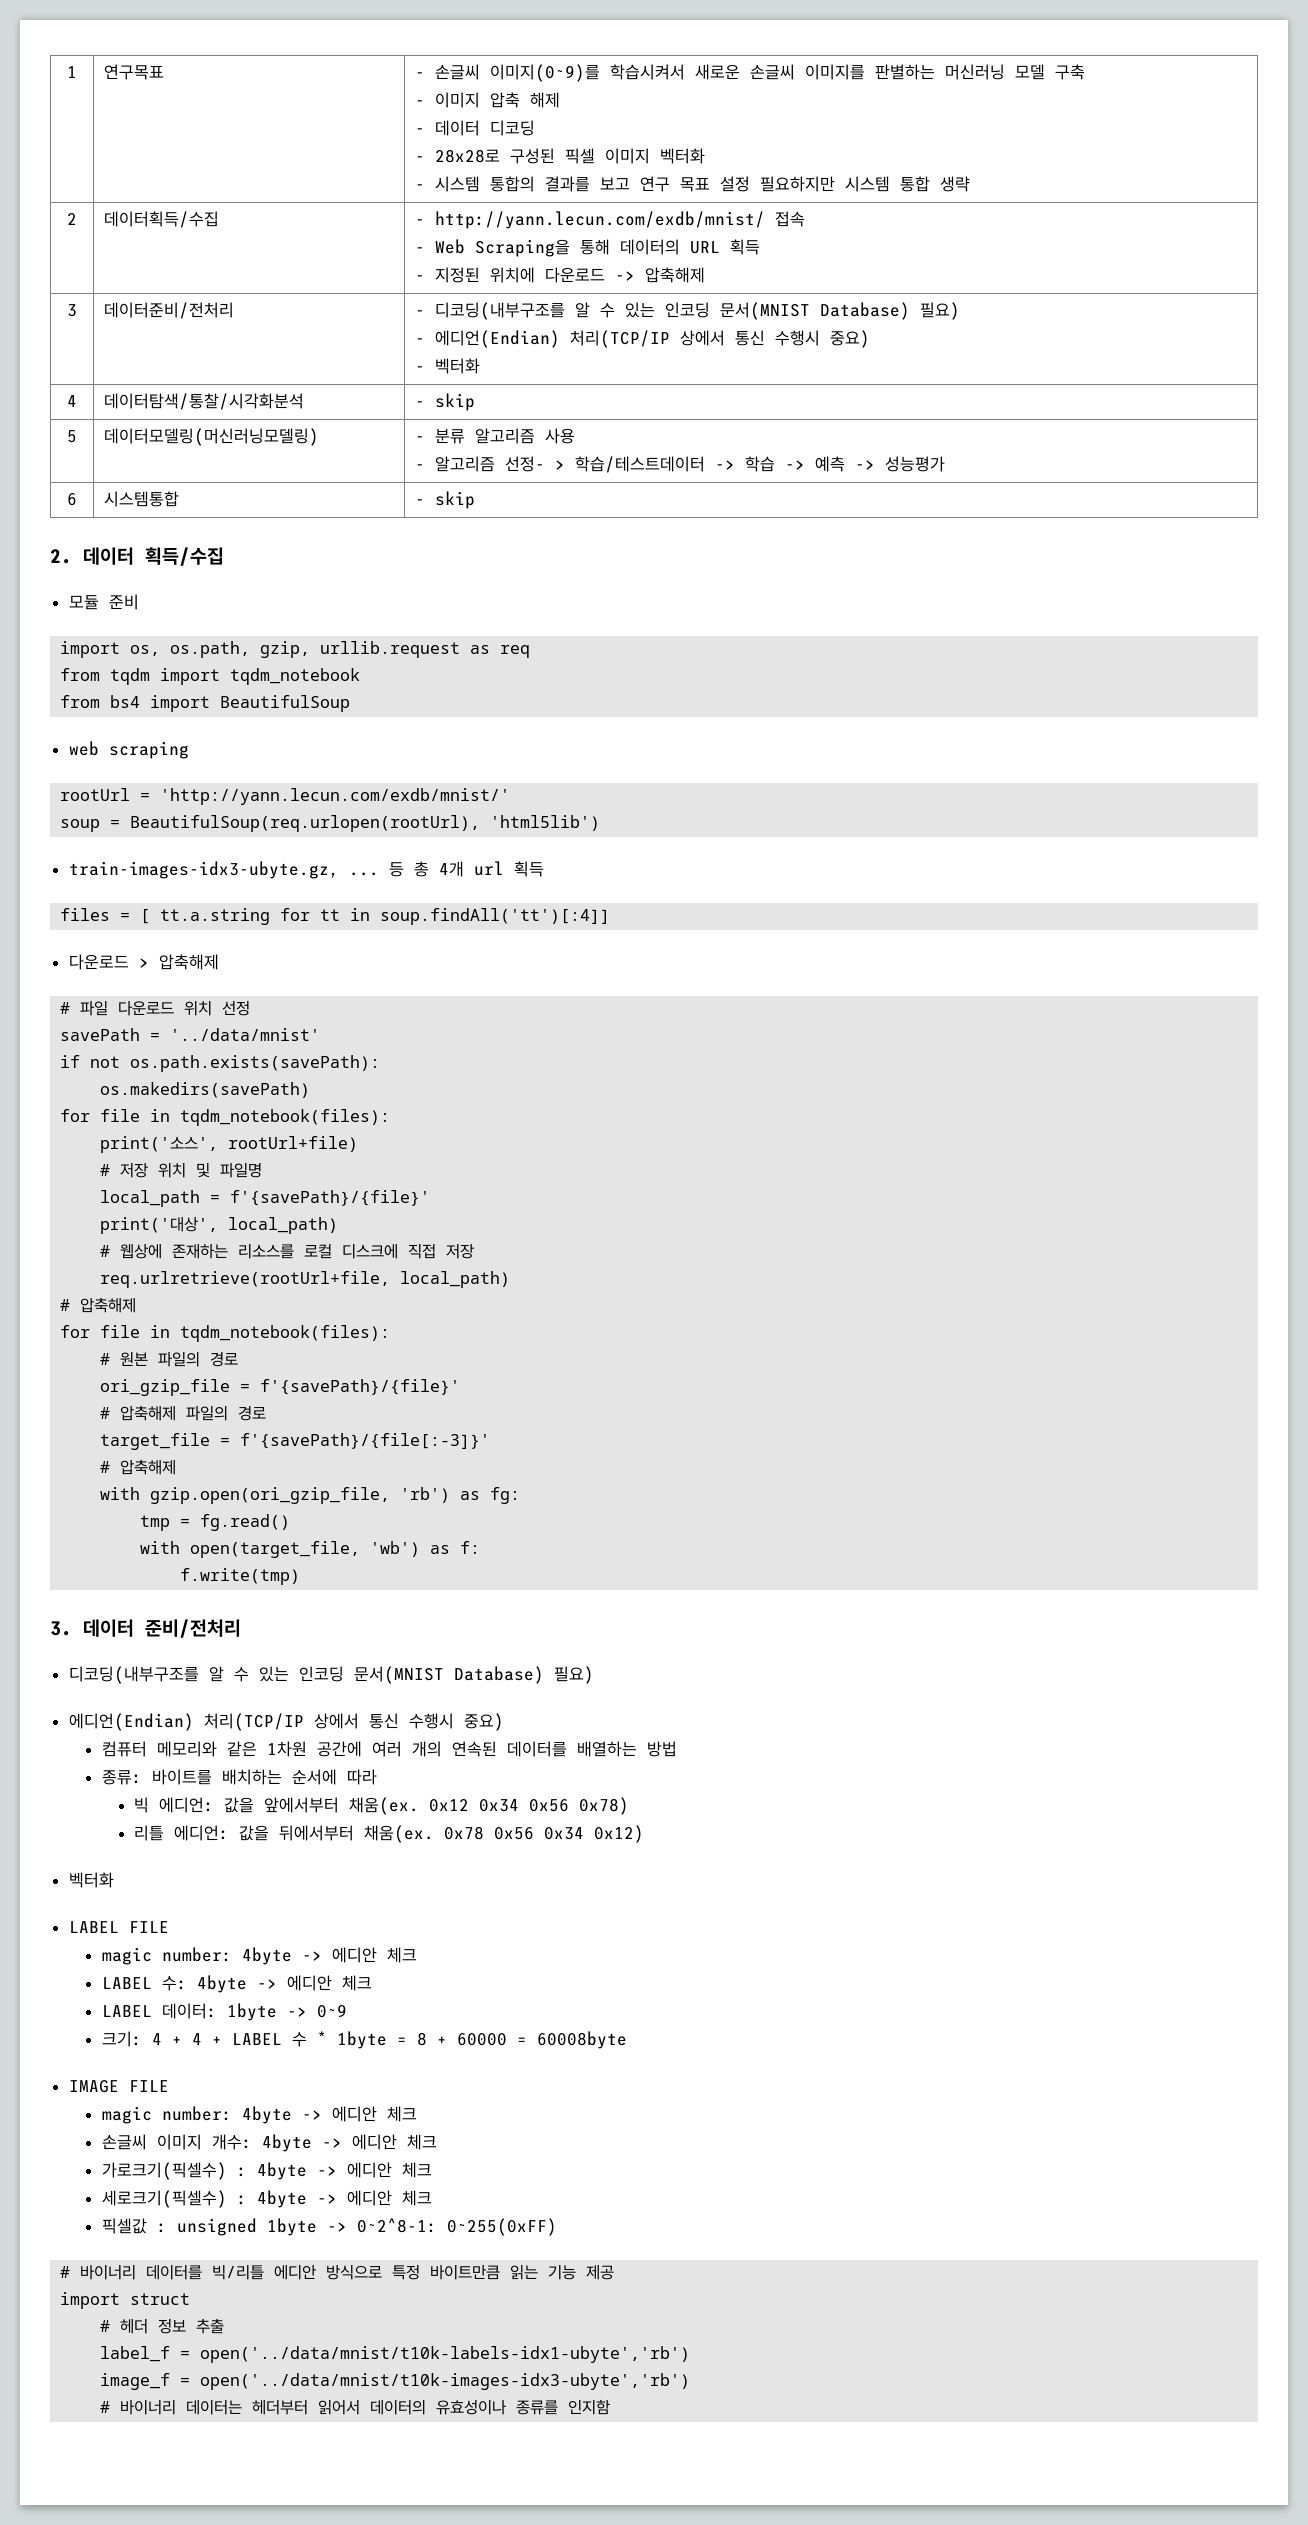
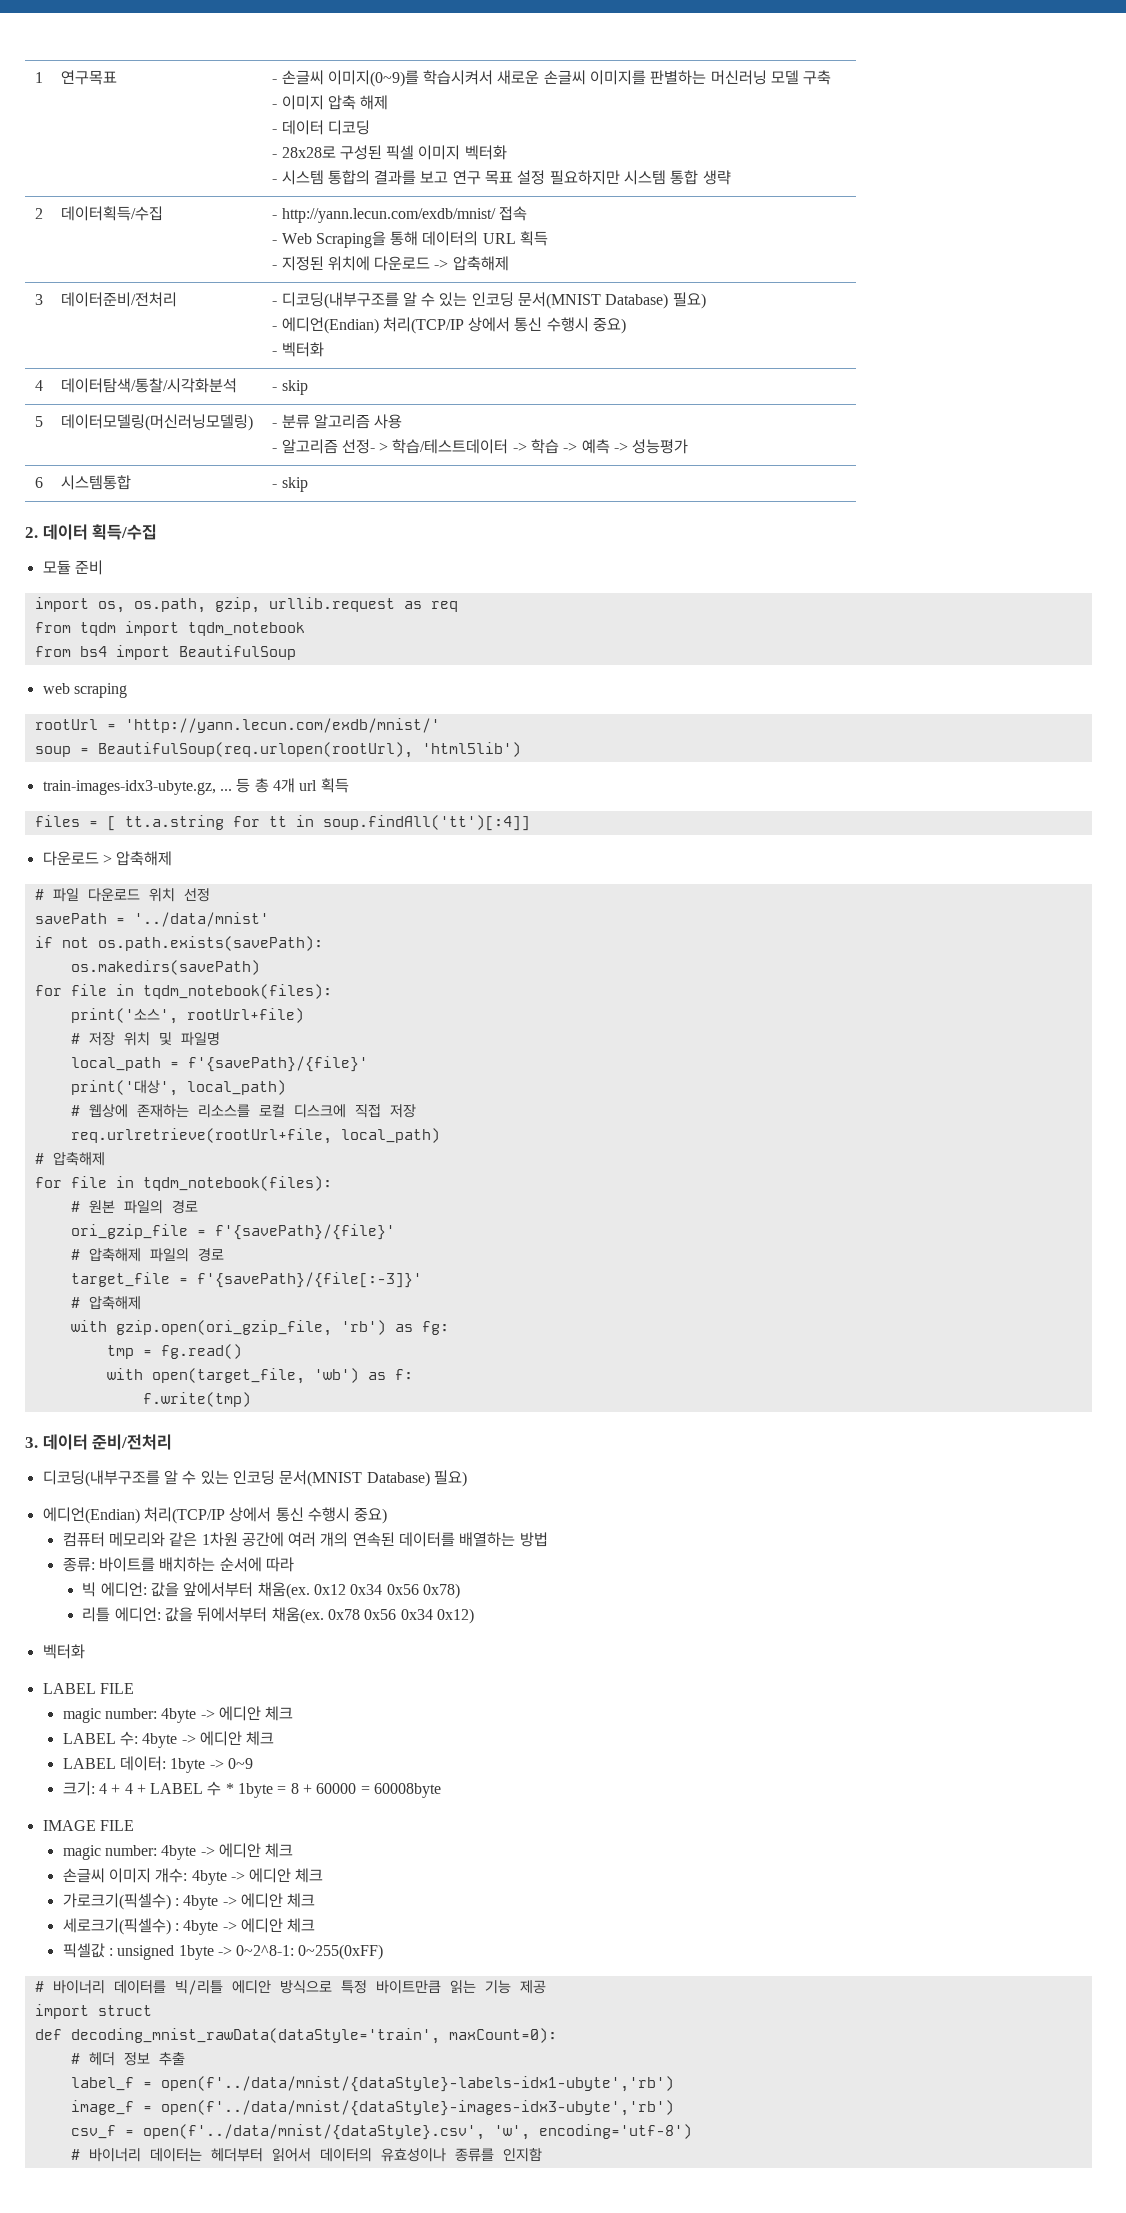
+ def decoding_mnist_rawData(dataStyle='train', maxCount=0):
- label_f = open('../data/mnist/t10k-labels-idx1-ubyte','rb')
+ label_f = open(f'../data/mnist/{dataStyle}-labels-idx1-ubyte','rb')
- image_f = open('../data/mnist/t10k-images-idx3-ubyte','rb')
+ image_f = open(f'../data/mnist/{dataStyle}-images-idx3-ubyte','rb')
+ csv_f = open(f'../data/mnist/{dataStyle}.csv', 'w', encoding='utf-8')

